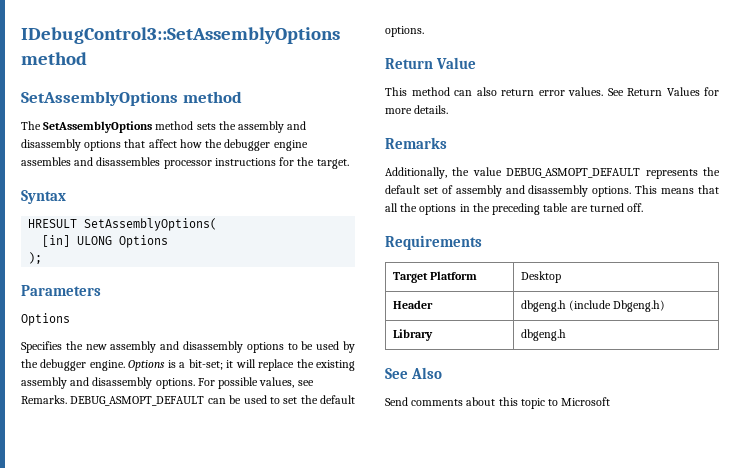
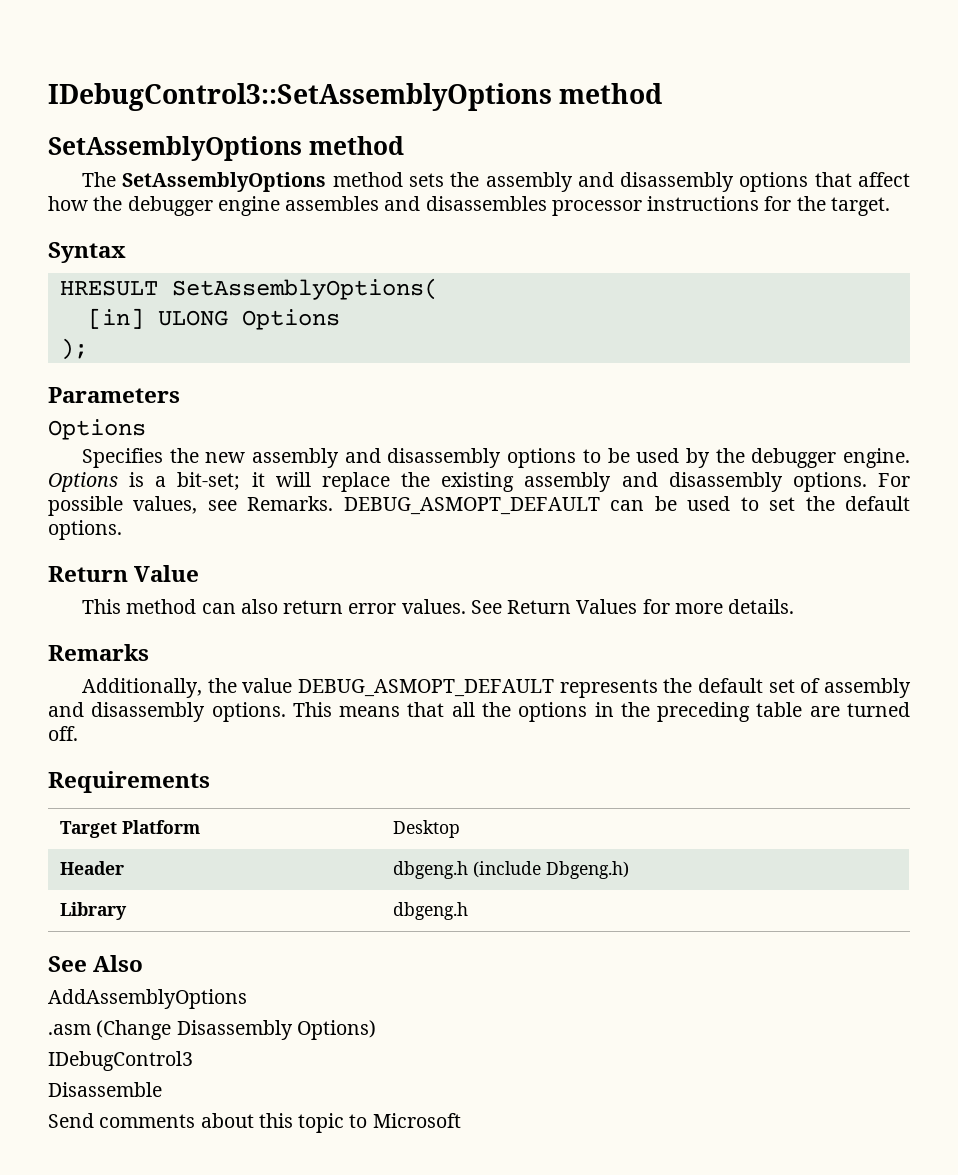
+ AddAssemblyOptions
+ .asm (Change Disassembly Options)
+ IDebugControl3
+ Disassemble

